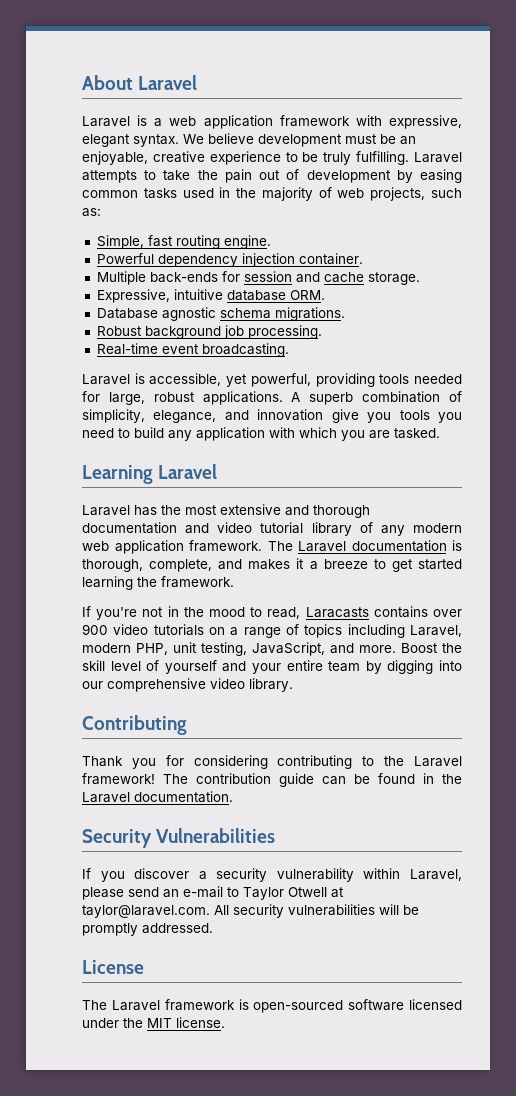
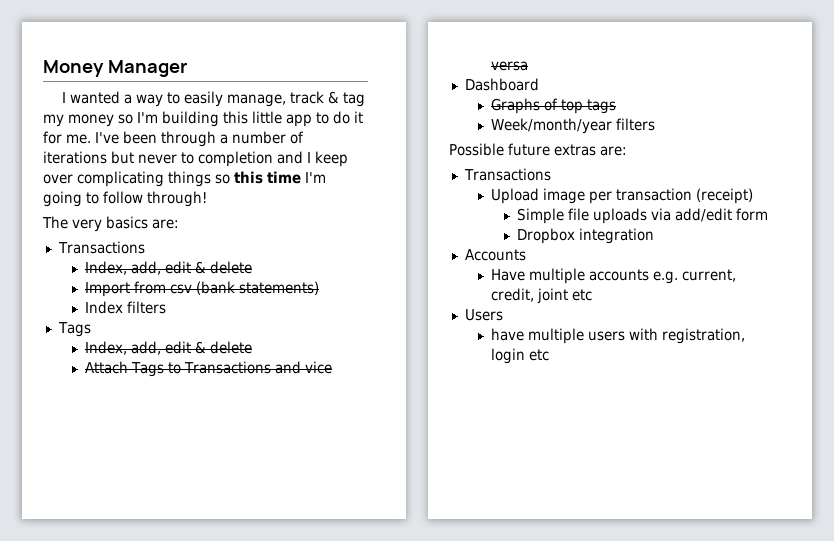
- About Laravel
- Laravel is a web application framework with expressive, elegant syntax. We believe development must be an enjoyable, creative experience to be truly fulfilling. Laravel attempts to take the pain out of development by easing common tasks used in the majority of web projects, such as:
- Simple, fast routing engine.
- Powerful dependency injection container.
- Multiple back-ends for session and cache storage.
- Expressive, intuitive database ORM.
- Database agnostic schema migrations.
- Robust background job processing.
- Real-time event broadcasting.
- Laravel is accessible, yet powerful, providing tools needed for large, robust applications. A superb combination of simplicity, elegance, and innovation give you tools you need to build any application with which you are tasked.
- Learning Laravel
- Laravel has the most extensive and thorough documentation and video tutorial library of any modern web application framework. The Laravel documentation is thorough, complete, and makes it a breeze to get started learning the framework.
- If you're not in the mood to read, Laracasts contains over 900 video tutorials on a range of topics including Laravel, modern PHP, unit testing, JavaScript, and more. Boost the skill level of yourself and your entire team by digging into our comprehensive video library.
- Contributing
- Thank you for considering contributing to the Laravel framework! The contribution guide can be found in the Laravel documentation.
- Security Vulnerabilities
- If you discover a security vulnerability within Laravel, please send an e-mail to Taylor Otwell at taylor@laravel.com. All security vulnerabilities will be promptly addressed.
- License
- The Laravel framework is open-sourced software licensed under the MIT license.
+ Money Manager
+ I wanted a way to easily manage, track & tag my money so I'm building this little app to do it for me. I've been through a number of iterations but never to completion and I keep over complicating things so this time I'm going to follow through!
+ The very basics are:
+ Transactions
+ Index, add, edit & delete
+ Import from csv (bank statements)
+ Index filters
+ Tags
+ Index, add, edit & delete
+ Attach Tags to Transactions and vice versa
+ Dashboard
+ Graphs of top tags
+ Week/month/year filters
+ Possible future extras are:
+ Transactions
+ Upload image per transaction (receipt)
+ Simple file uploads via add/edit form
+ Dropbox integration
+ Accounts
+ Have multiple accounts e.g. current, credit, joint etc
+ Users
+ have multiple users with registration, login etc

